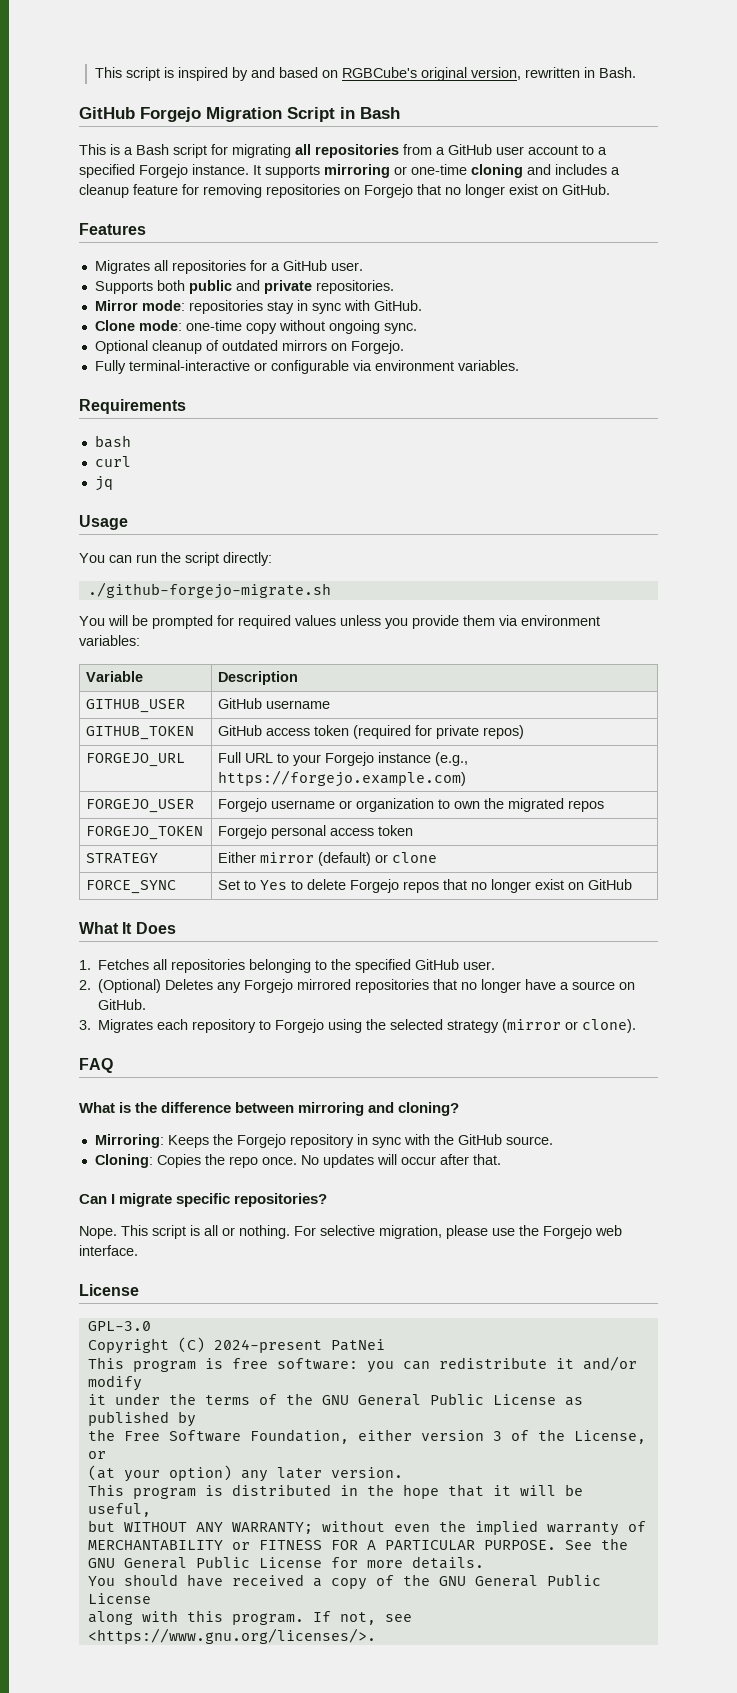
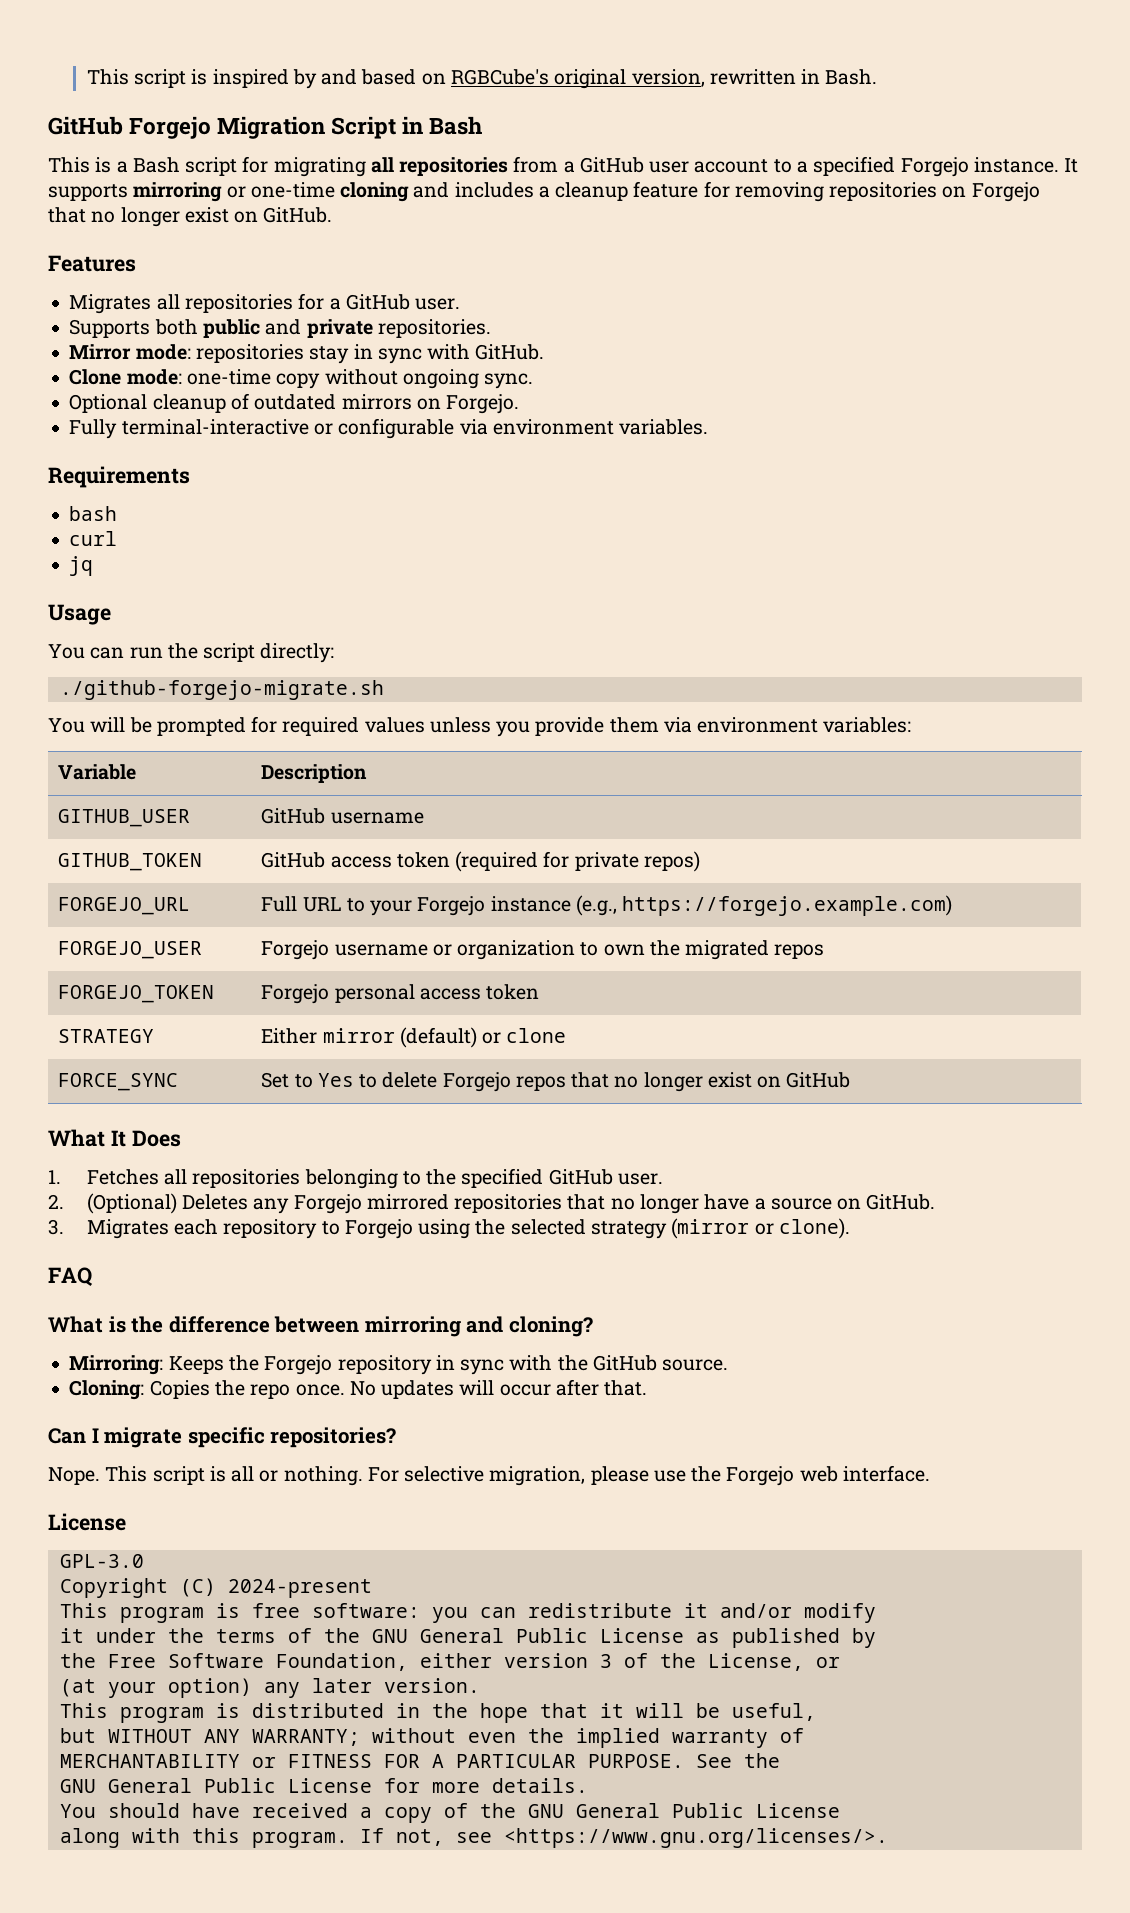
- Copyright (C) 2024-present PatNei
+ Copyright (C) 2024-present

